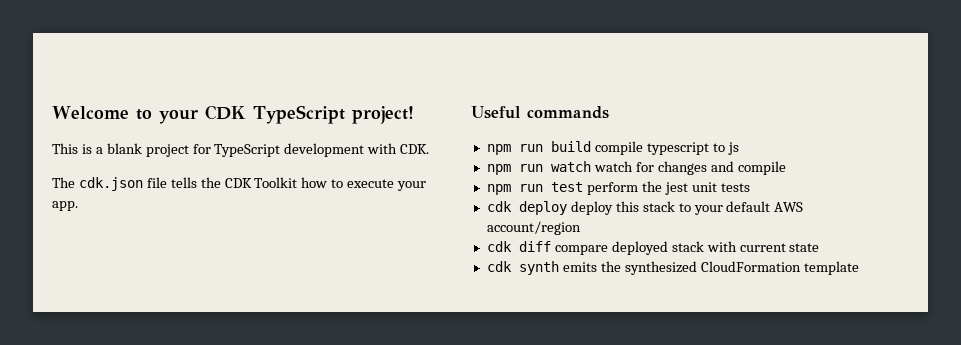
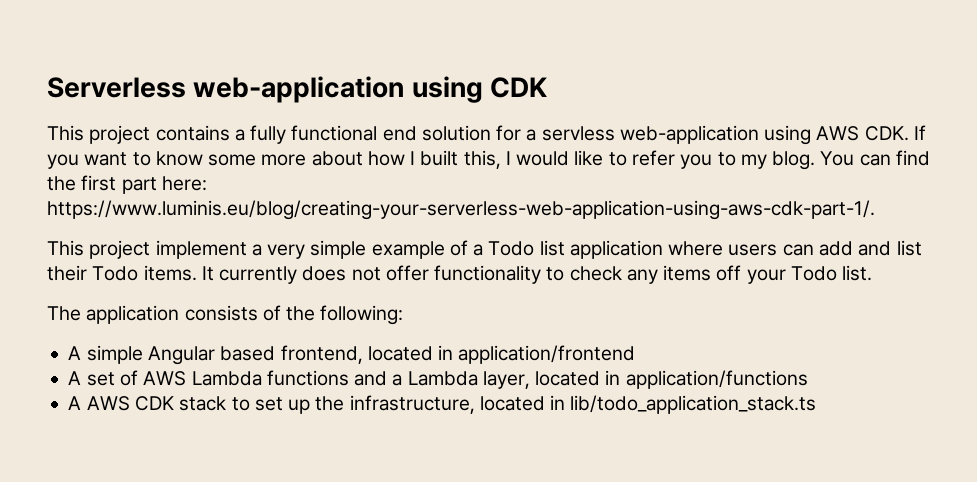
- Welcome to your CDK TypeScript project!
- This is a blank project for TypeScript development with CDK.
- The cdk.json file tells the CDK Toolkit how to execute your app.
- Useful commands
- npm run build compile typescript to js
- npm run watch watch for changes and compile
- npm run test perform the jest unit tests
- cdk deploy deploy this stack to your default AWS account/region
- cdk diff compare deployed stack with current state
- cdk synth emits the synthesized CloudFormation template
+ Serverless web-application using CDK
+ This project contains a fully functional end solution for a servless web-application using AWS CDK. If you want to know some more about how I built this, I would like to refer you to my blog. You can find the first part here: https://www.luminis.eu/blog/creating-your-serverless-web-application-using-aws-cdk-part-1/.
+ This project implement a very simple example of a Todo list application where users can add and list their Todo items. It currently does not offer functionality to check any items off your Todo list.
+ The application consists of the following:
+ A simple Angular based frontend, located in application/frontend
+ A set of AWS Lambda functions and a Lambda layer, located in application/functions
+ A AWS CDK stack to set up the infrastructure, located in lib/todo_application_stack.ts

